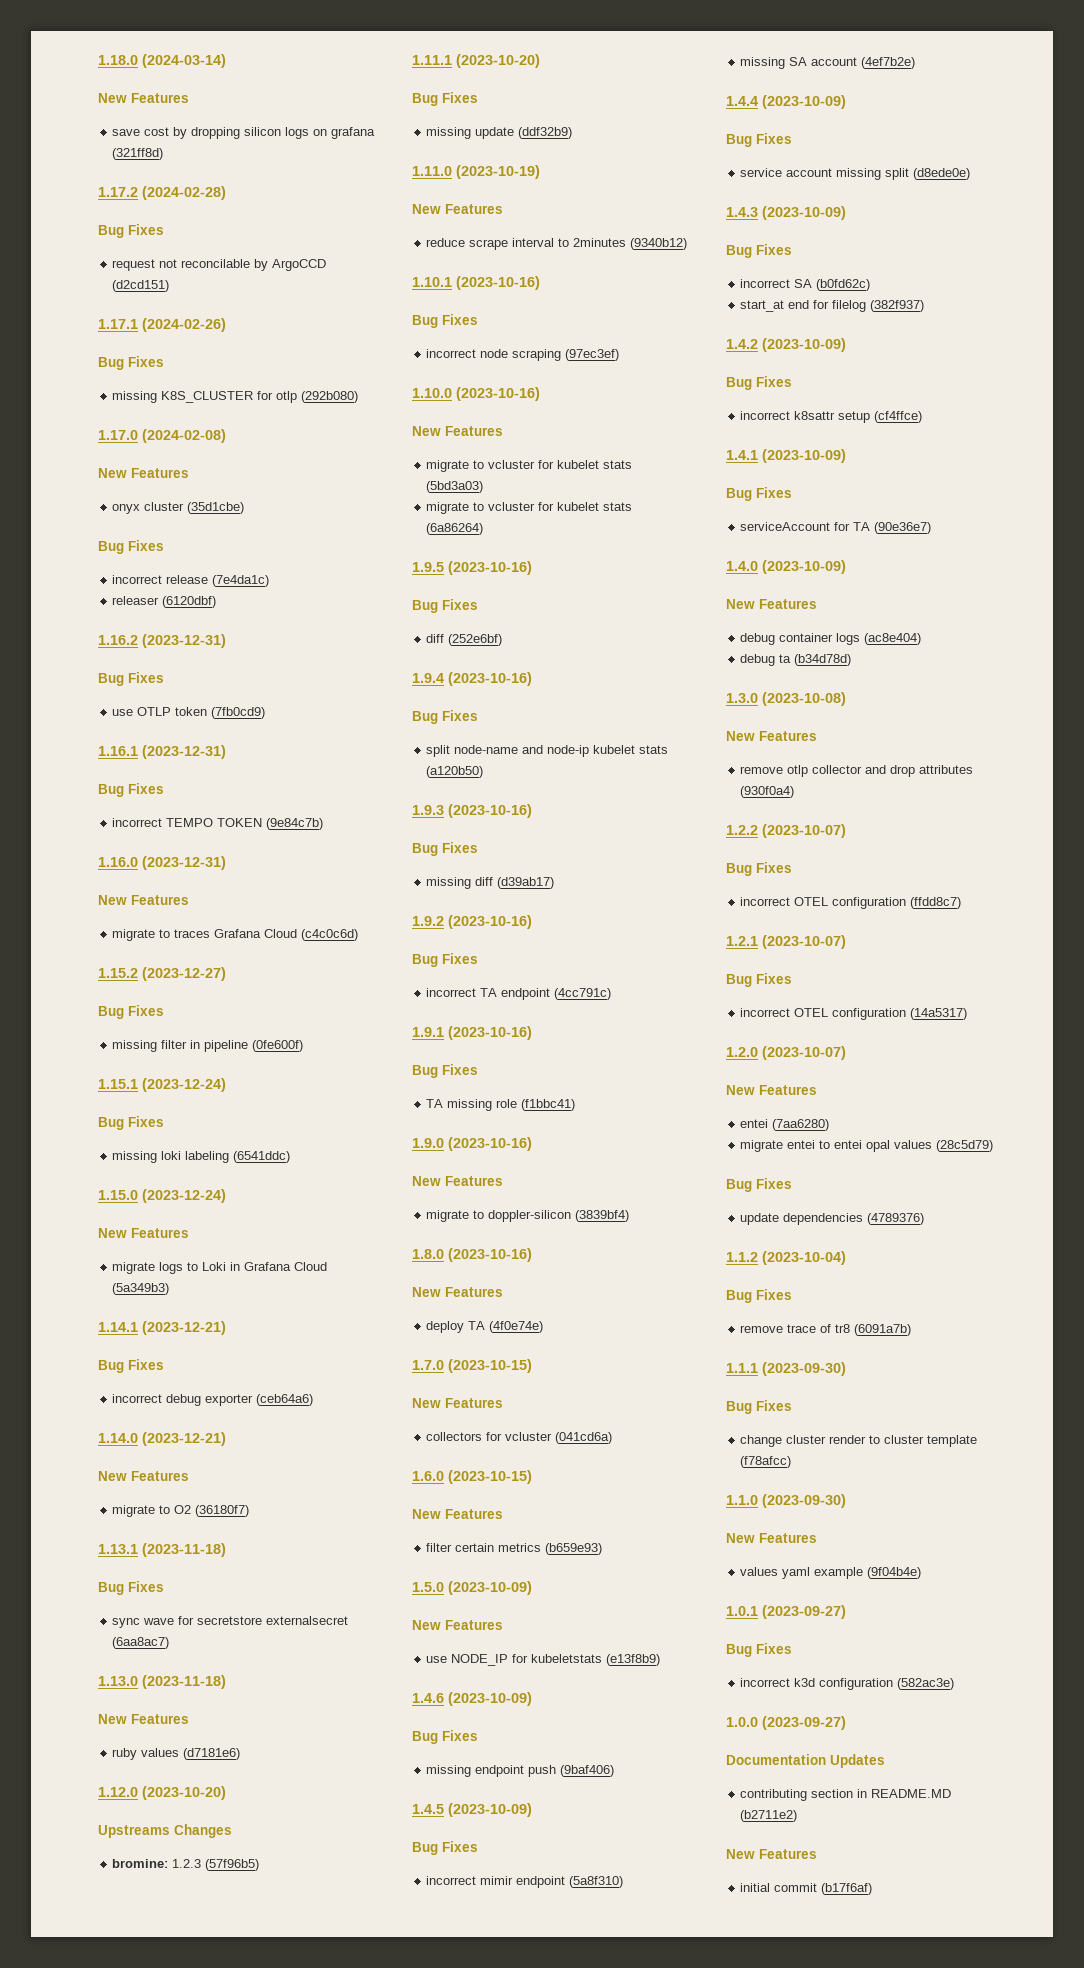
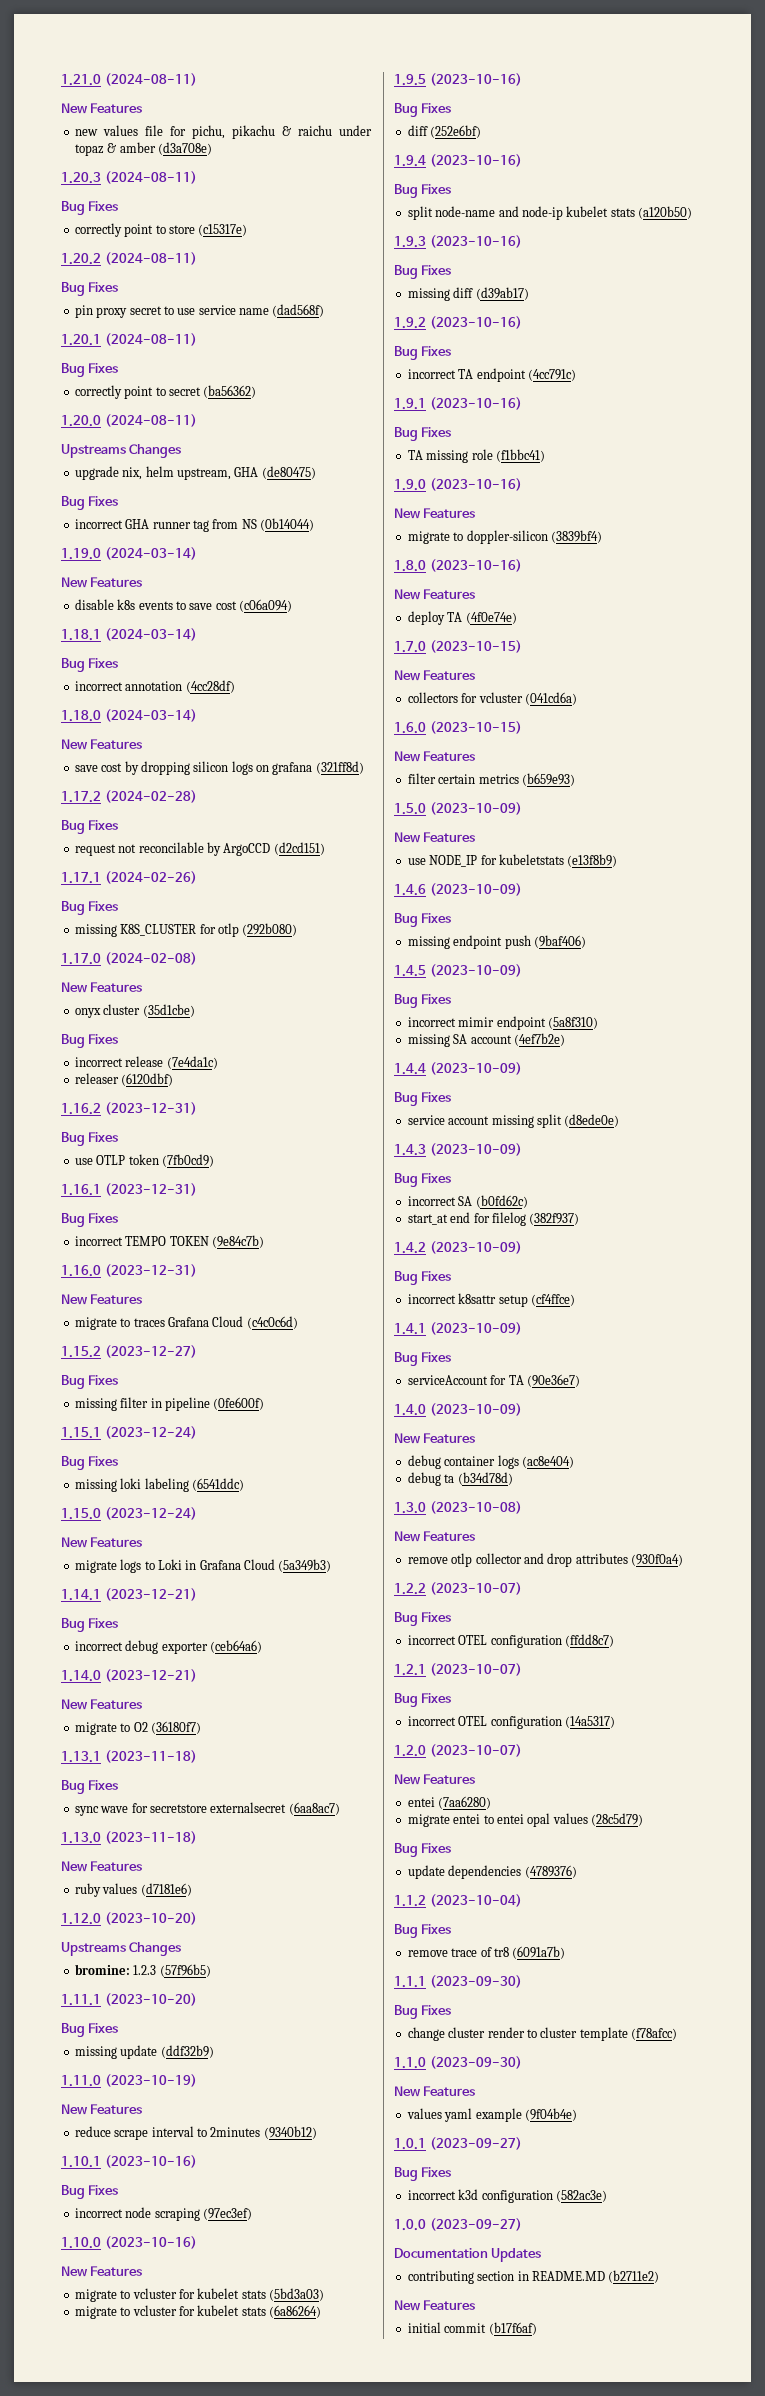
+ 1.21.0 (2024-08-11)
+ New Features
+ new values file for pichu, pikachu & raichu under topaz & amber (d3a708e)
+ 1.20.3 (2024-08-11)
+ Bug Fixes
+ correctly point to store (c15317e)
+ 1.20.2 (2024-08-11)
+ Bug Fixes
+ pin proxy secret to use service name (dad568f)
+ 1.20.1 (2024-08-11)
+ Bug Fixes
+ correctly point to secret (ba56362)
+ 1.20.0 (2024-08-11)
+ Upstreams Changes
+ upgrade nix, helm upstream, GHA (de80475)
+ Bug Fixes
+ incorrect GHA runner tag from NS (0b14044)
+ 1.19.0 (2024-03-14)
+ New Features
+ disable k8s events to save cost (c06a094)
+ 1.18.1 (2024-03-14)
+ Bug Fixes
+ incorrect annotation (4cc28df)

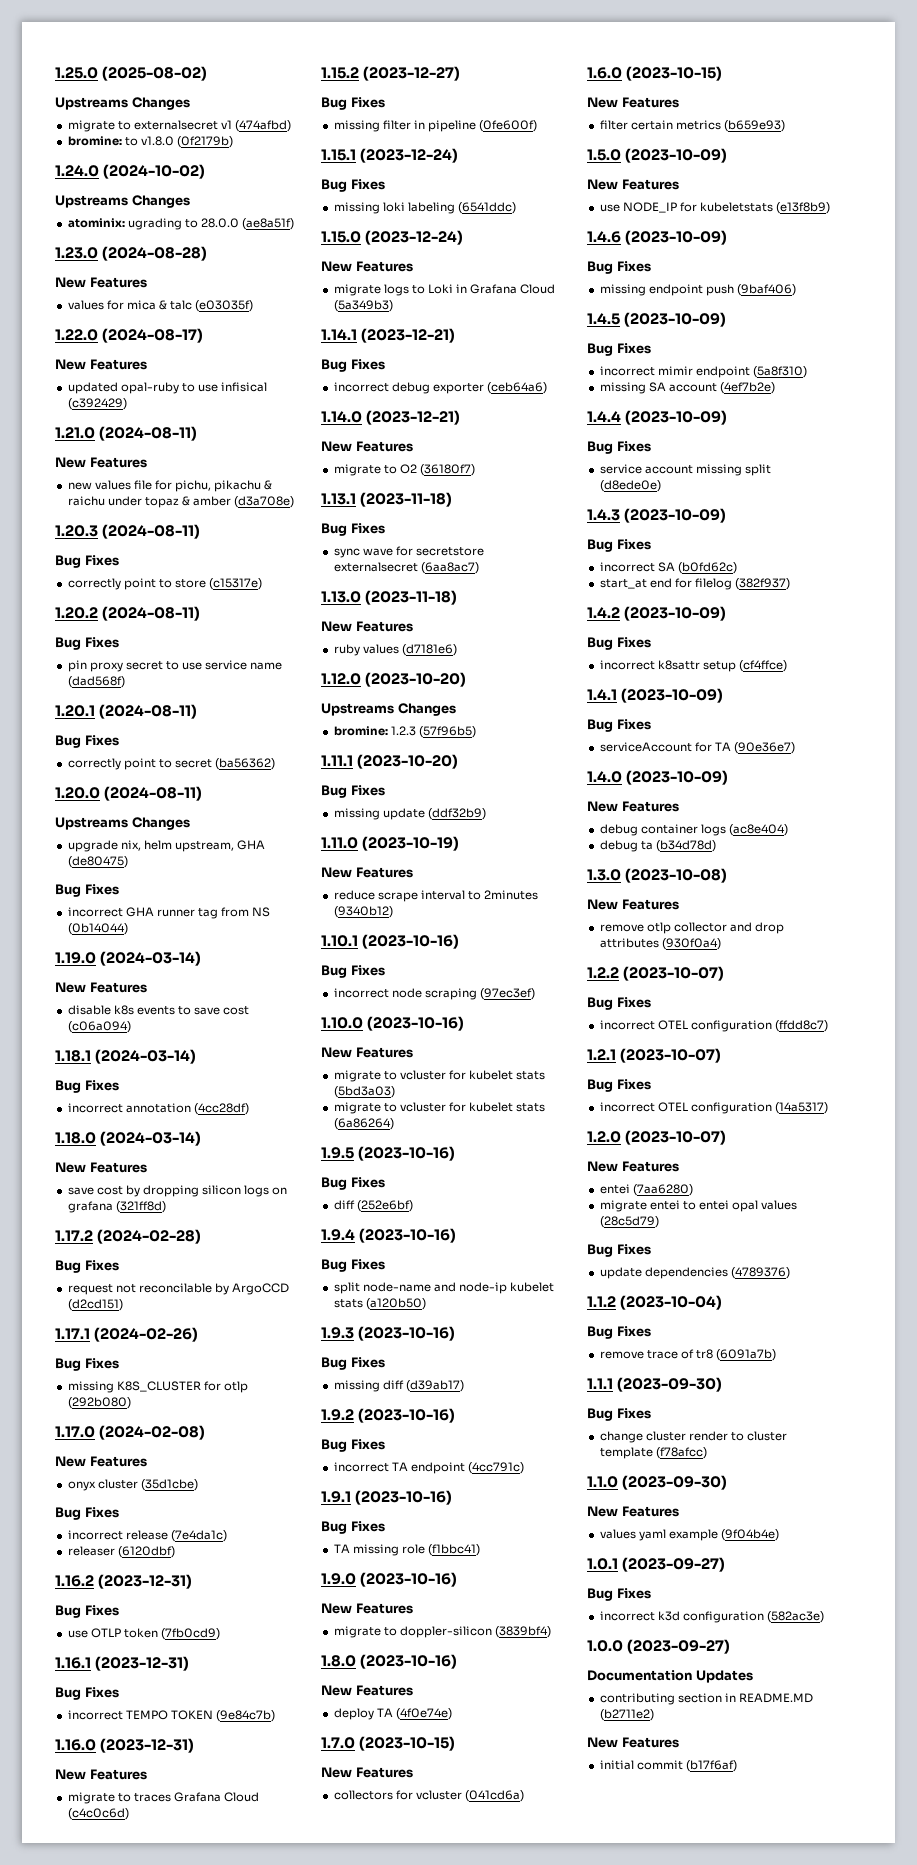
+ 1.25.0 (2025-08-02)
+ Upstreams Changes
+ migrate to externalsecret v1 (474afbd)
+ bromine: to v1.8.0 (0f2179b)
+ 1.24.0 (2024-10-02)
+ Upstreams Changes
+ atominix: ugrading to 28.0.0 (ae8a51f)
+ 1.23.0 (2024-08-28)
+ New Features
+ values for mica & talc (e03035f)
+ 1.22.0 (2024-08-17)
+ New Features
+ updated opal-ruby to use infisical (c392429)

